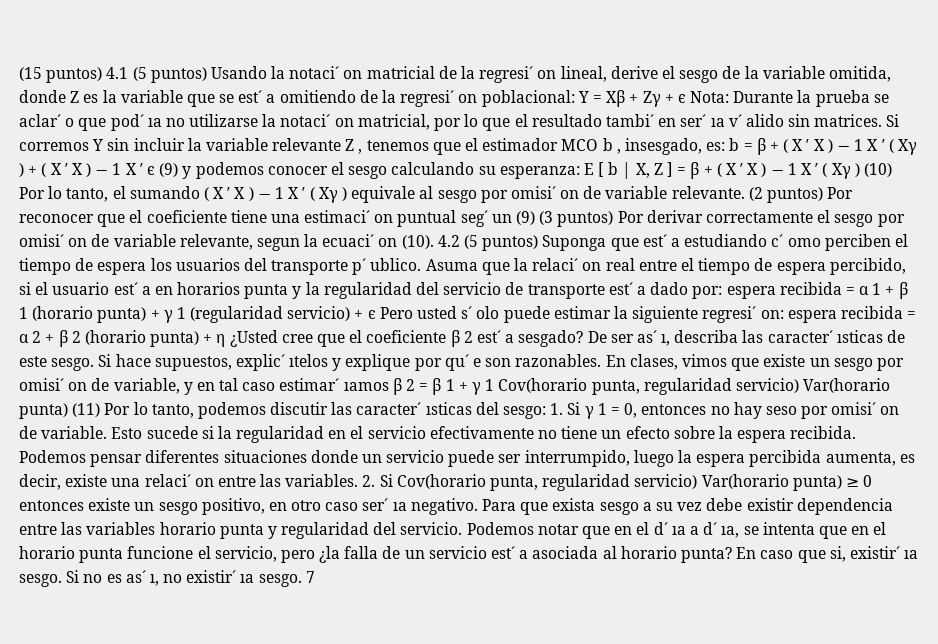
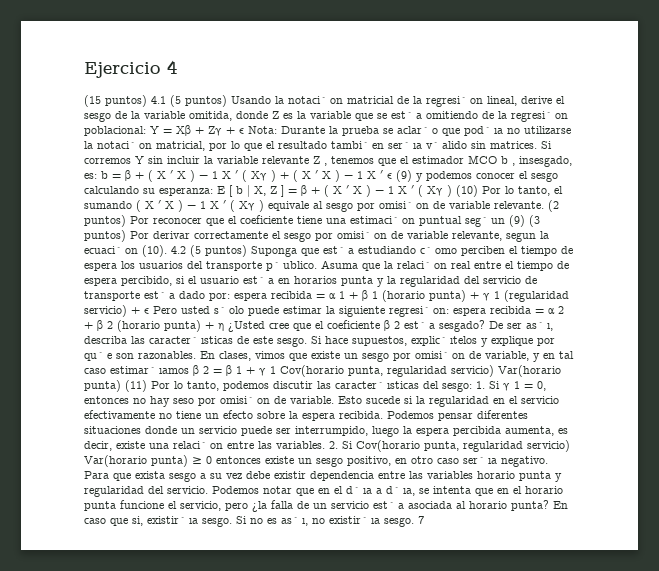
+ Ejercicio 4

